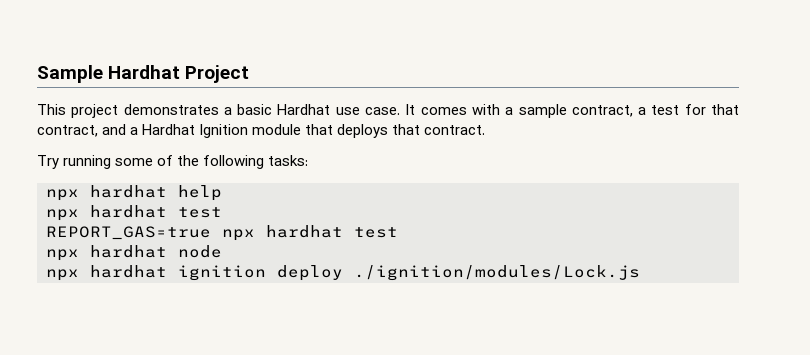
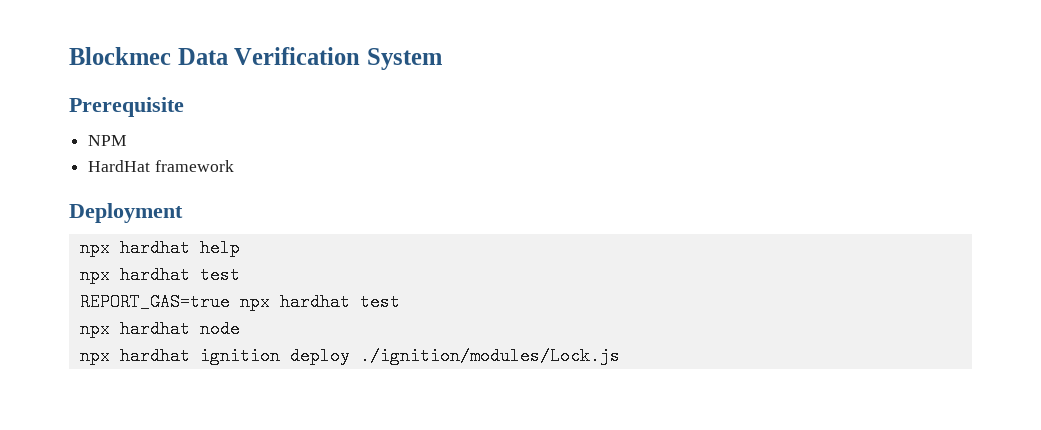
- Sample Hardhat Project
- This project demonstrates a basic Hardhat use case. It comes with a sample contract, a test for that contract, and a Hardhat Ignition module that deploys that contract.
- Try running some of the following tasks:
+ Blockmec Data Verification System
+ Prerequisite
+ NPM
+ HardHat framework
+ Deployment

